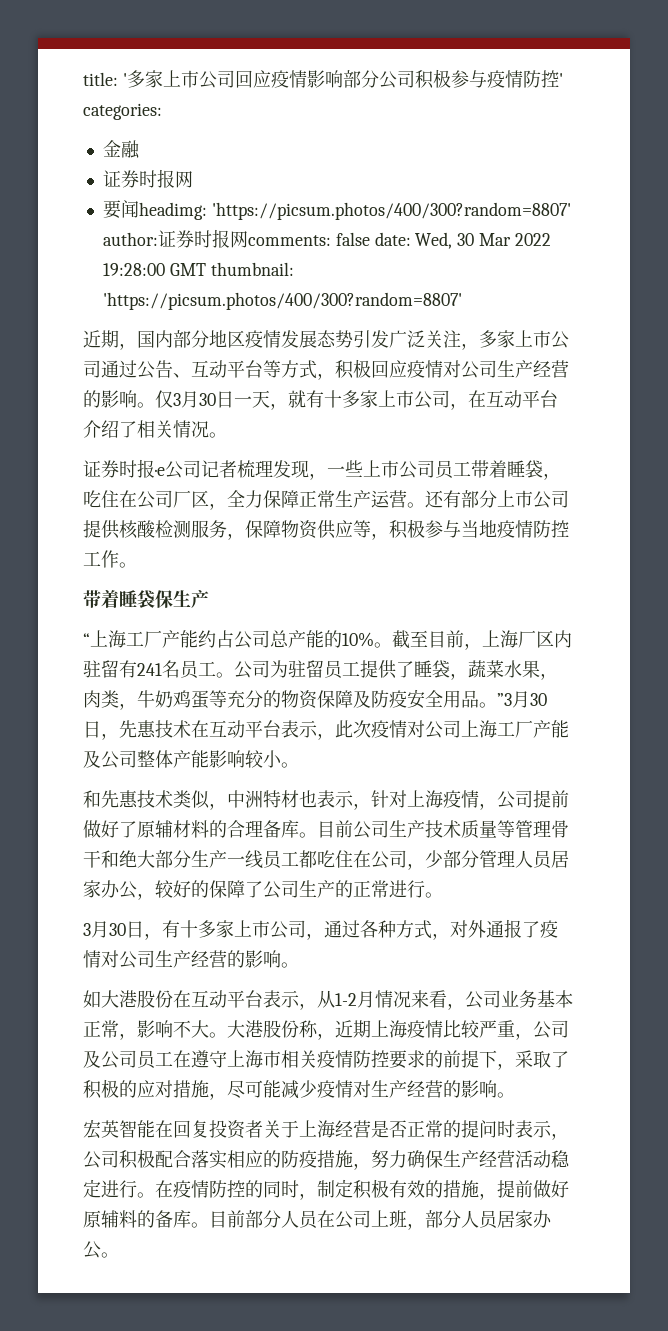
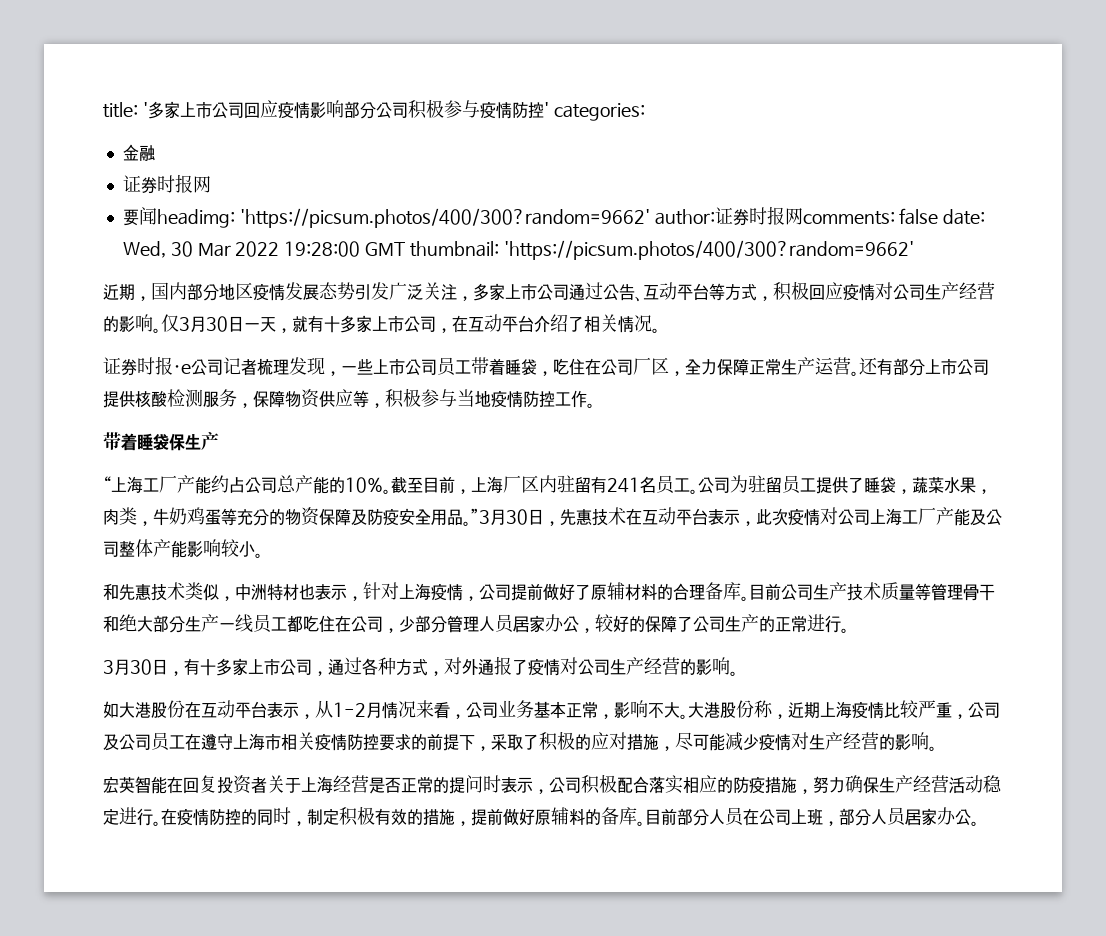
- 要闻headimg: 'https://picsum.photos/400/300?random=8807' author:证券时报网comments: false date: Wed, 30 Mar 2022 19:28:00 GMT thumbnail: 'https://picsum.photos/400/300?random=8807'
+ 要闻headimg: 'https://picsum.photos/400/300?random=9662' author:证券时报网comments: false date: Wed, 30 Mar 2022 19:28:00 GMT thumbnail: 'https://picsum.photos/400/300?random=9662'

